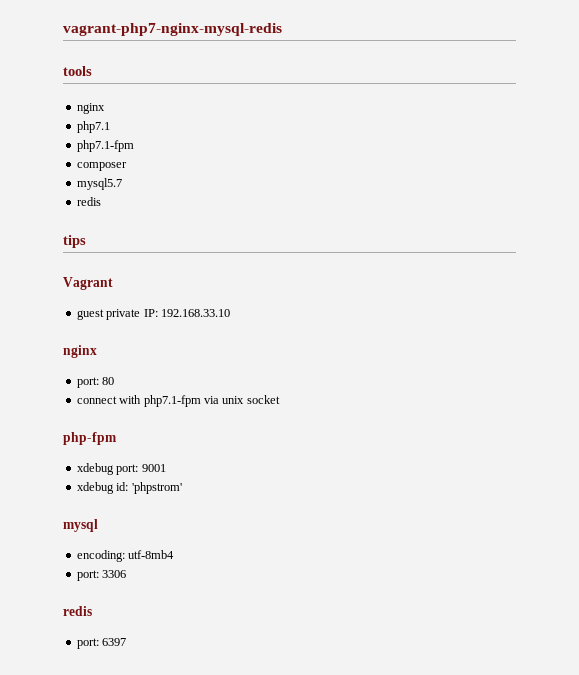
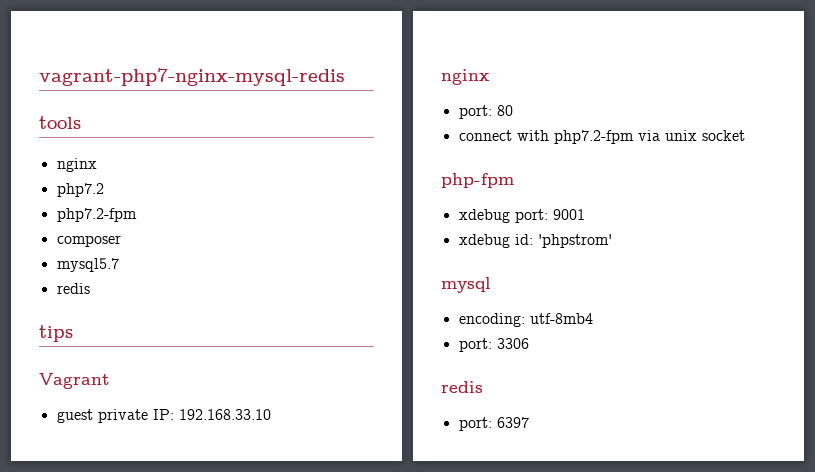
- php7.1
- php7.1-fpm
+ php7.2
+ php7.2-fpm
- connect with php7.1-fpm via unix socket
+ connect with php7.2-fpm via unix socket

